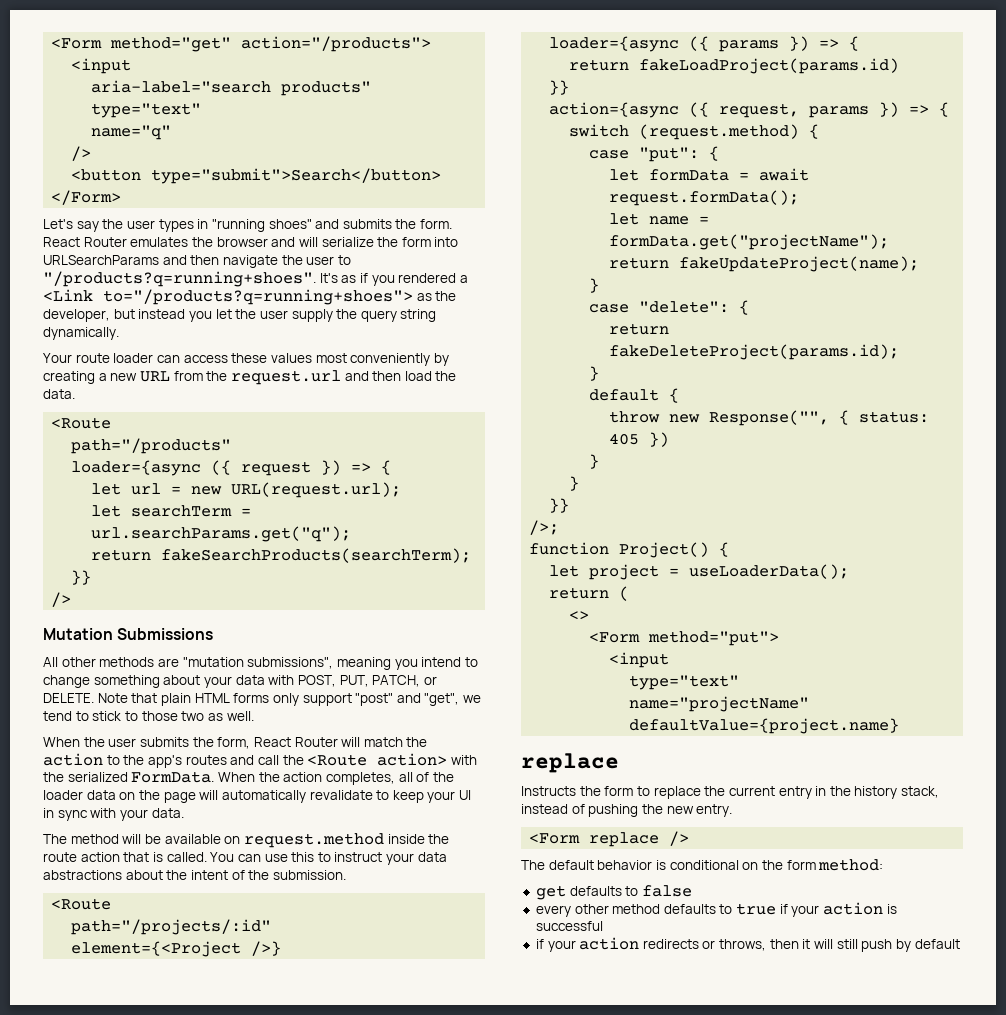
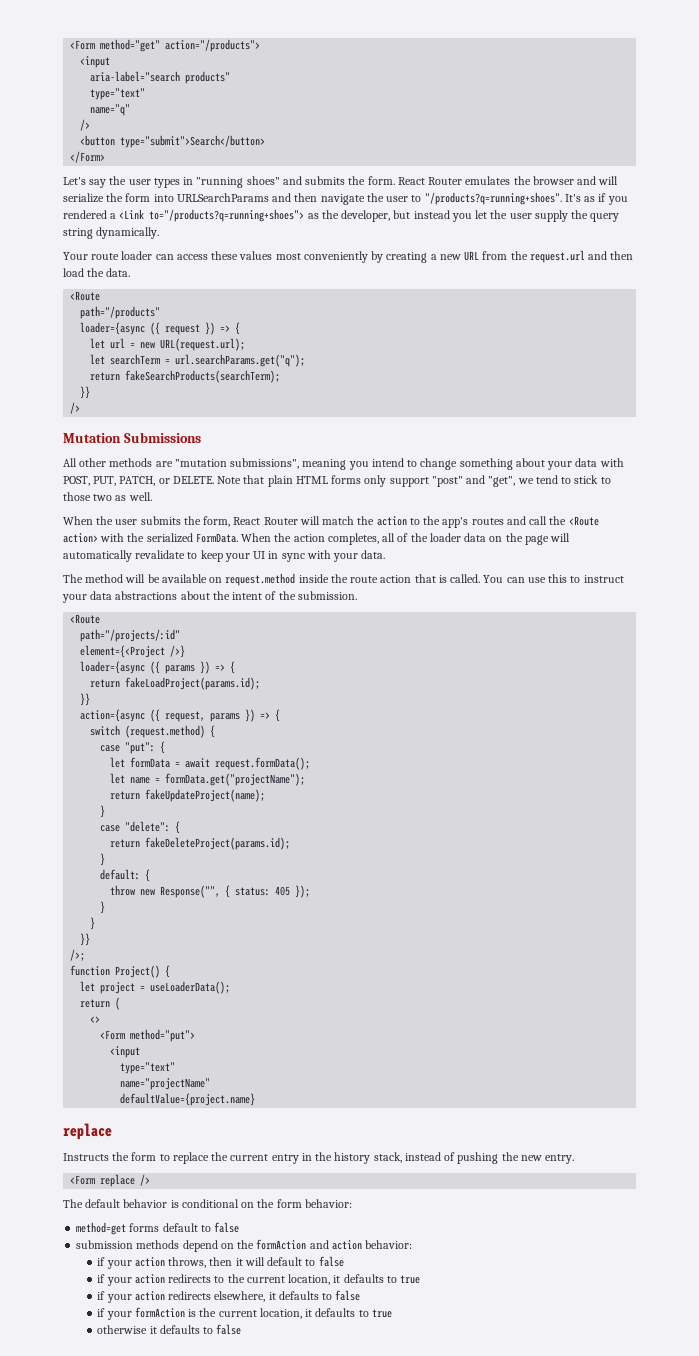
- return fakeLoadProject(params.id)
+ return fakeLoadProject(params.id);
- default {
+ default: {
- throw new Response("", { status: 405 })
+ throw new Response("", { status: 405 });
- The default behavior is conditional on the form method:
- get defaults to false
- every other method defaults to true if your action is successful
- if your action redirects or throws, then it will still push by default
+ The default behavior is conditional on the form behavior:
+ method=get forms default to false
+ submission methods depend on the formAction and action behavior:
+ if your action throws, then it will default to false
+ if your action redirects to the current location, it defaults to true
+ if your action redirects elsewhere, it defaults to false
+ if your formAction is the current location, it defaults to true
+ otherwise it defaults to false

